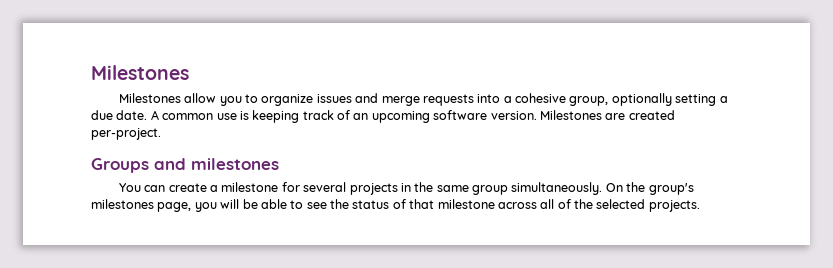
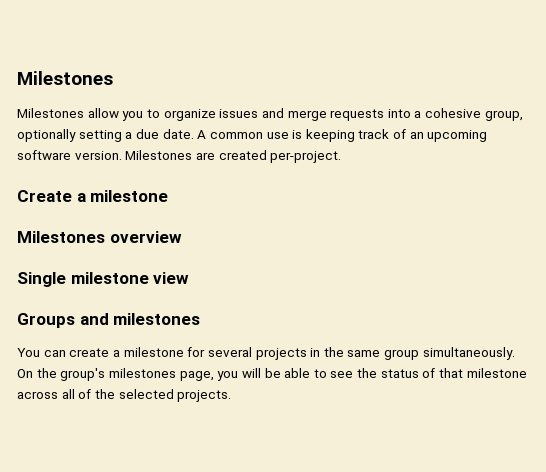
+ Create a milestone
+ Milestones overview
+ Single milestone view

